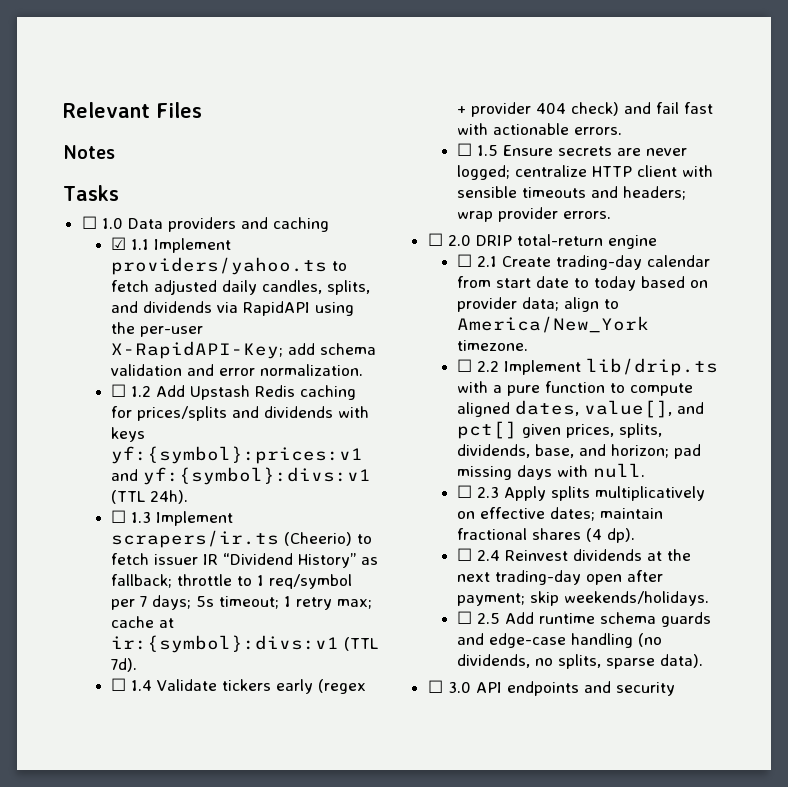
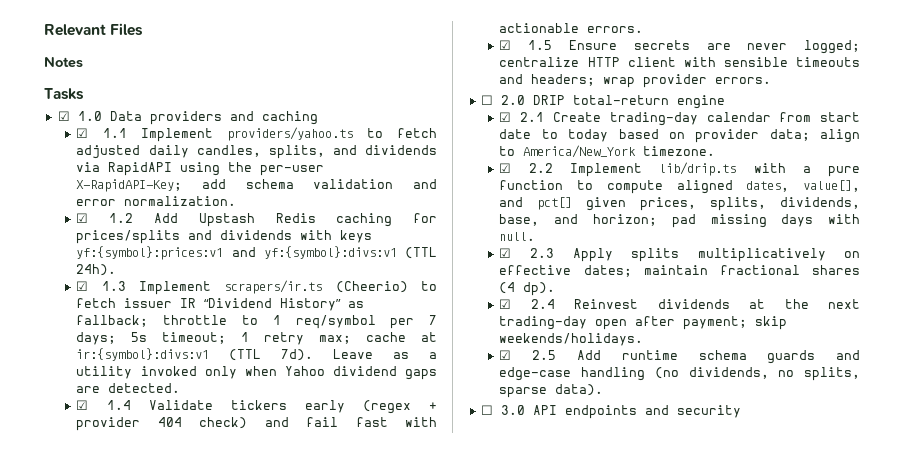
- ☐ 1.0 Data providers and caching
+ ☑ 1.0 Data providers and caching
- ☐ 1.2 Add Upstash Redis caching for prices/splits and dividends with keys yf:{symbol}:prices:v1 and yf:{symbol}:divs:v1 (TTL 24h).
+ ☑ 1.2 Add Upstash Redis caching for prices/splits and dividends with keys yf:{symbol}:prices:v1 and yf:{symbol}:divs:v1 (TTL 24h).
- ☐ 1.3 Implement scrapers/ir.ts (Cheerio) to fetch issuer IR “Dividend History” as fallback; throttle to 1 req/symbol per 7 days; 5s timeout; 1 retry max; cache at ir:{symbol}:divs:v1 (TTL 7d).
- ☐ 1.4 Validate tickers early (regex + provider 404 check) and fail fast with actionable errors.
+ ☑ 1.3 Implement scrapers/ir.ts (Cheerio) to fetch issuer IR “Dividend History” as fallback; throttle to 1 req/symbol per 7 days; 5s timeout; 1 retry max; cache at ir:{symbol}:divs:v1 (TTL 7d). Leave as a utility invoked only when Yahoo dividend gaps are detected.
+ ☑ 1.4 Validate tickers early (regex + provider 404 check) and fail fast with actionable errors.
- ☐ 1.5 Ensure secrets are never logged; centralize HTTP client with sensible timeouts and headers; wrap provider errors.
+ ☑ 1.5 Ensure secrets are never logged; centralize HTTP client with sensible timeouts and headers; wrap provider errors.
- ☐ 2.1 Create trading-day calendar from start date to today based on provider data; align to America/New_York timezone.
+ ☑ 2.1 Create trading-day calendar from start date to today based on provider data; align to America/New_York timezone.
- ☐ 2.2 Implement lib/drip.ts with a pure function to compute aligned dates, value[], and pct[] given prices, splits, dividends, base, and horizon; pad missing days with null.
+ ☑ 2.2 Implement lib/drip.ts with a pure function to compute aligned dates, value[], and pct[] given prices, splits, dividends, base, and horizon; pad missing days with null.
- ☐ 2.3 Apply splits multiplicatively on effective dates; maintain fractional shares (4 dp).
+ ☑ 2.3 Apply splits multiplicatively on effective dates; maintain fractional shares (4 dp).
- ☐ 2.4 Reinvest dividends at the next trading-day open after payment; skip weekends/holidays.
+ ☑ 2.4 Reinvest dividends at the next trading-day open after payment; skip weekends/holidays.
- ☐ 2.5 Add runtime schema guards and edge-case handling (no dividends, no splits, sparse data).
+ ☑ 2.5 Add runtime schema guards and edge-case handling (no dividends, no splits, sparse data).

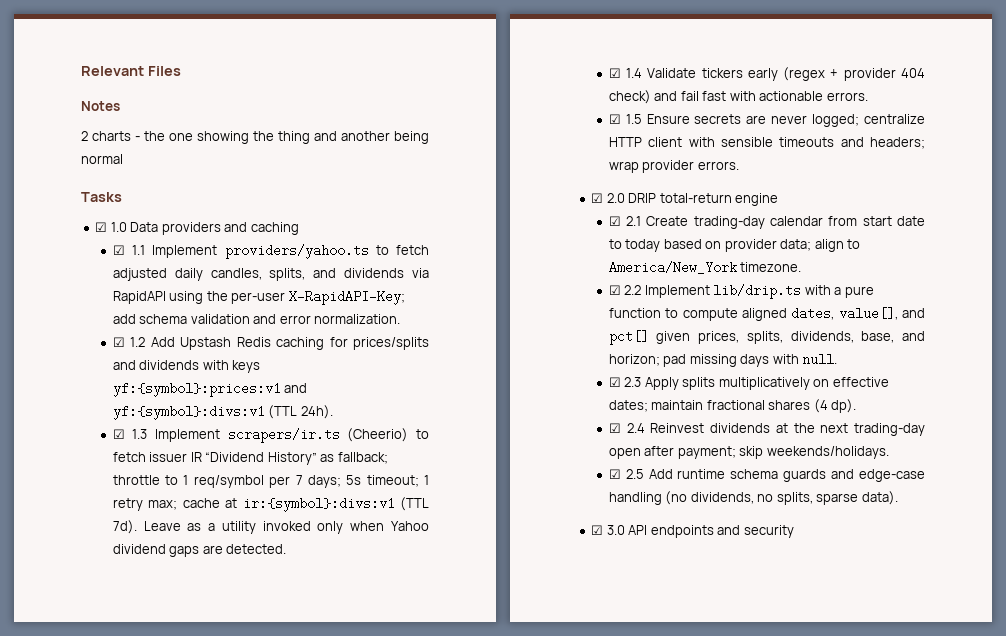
+ 2 charts - the one showing the thing and another being normal
- ☐ 2.0 DRIP total-return engine
+ ☑ 2.0 DRIP total-return engine
- ☐ 3.0 API endpoints and security
+ ☑ 3.0 API endpoints and security

